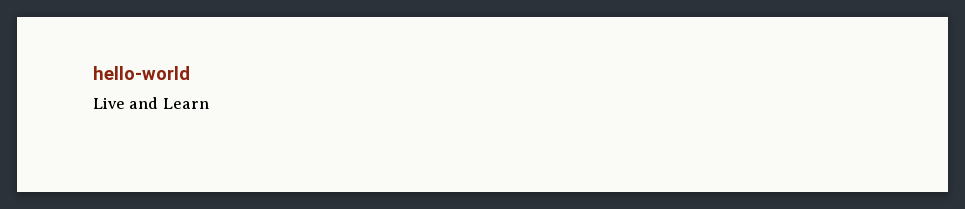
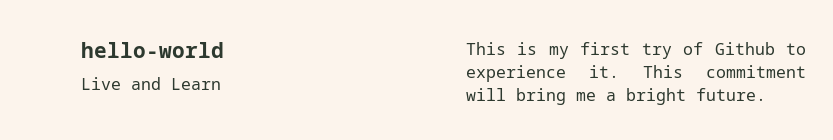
+ This is my first try of Github to experience it. This commitment will bring me a bright future.

